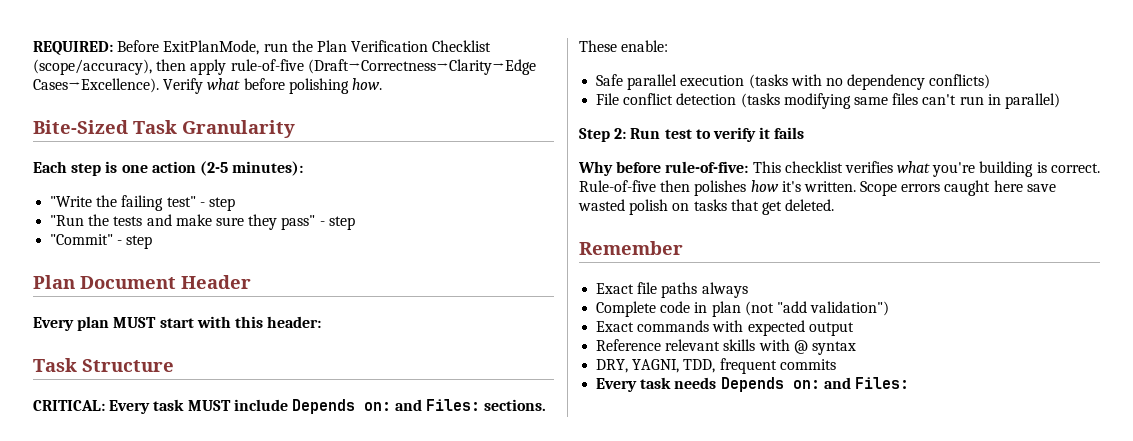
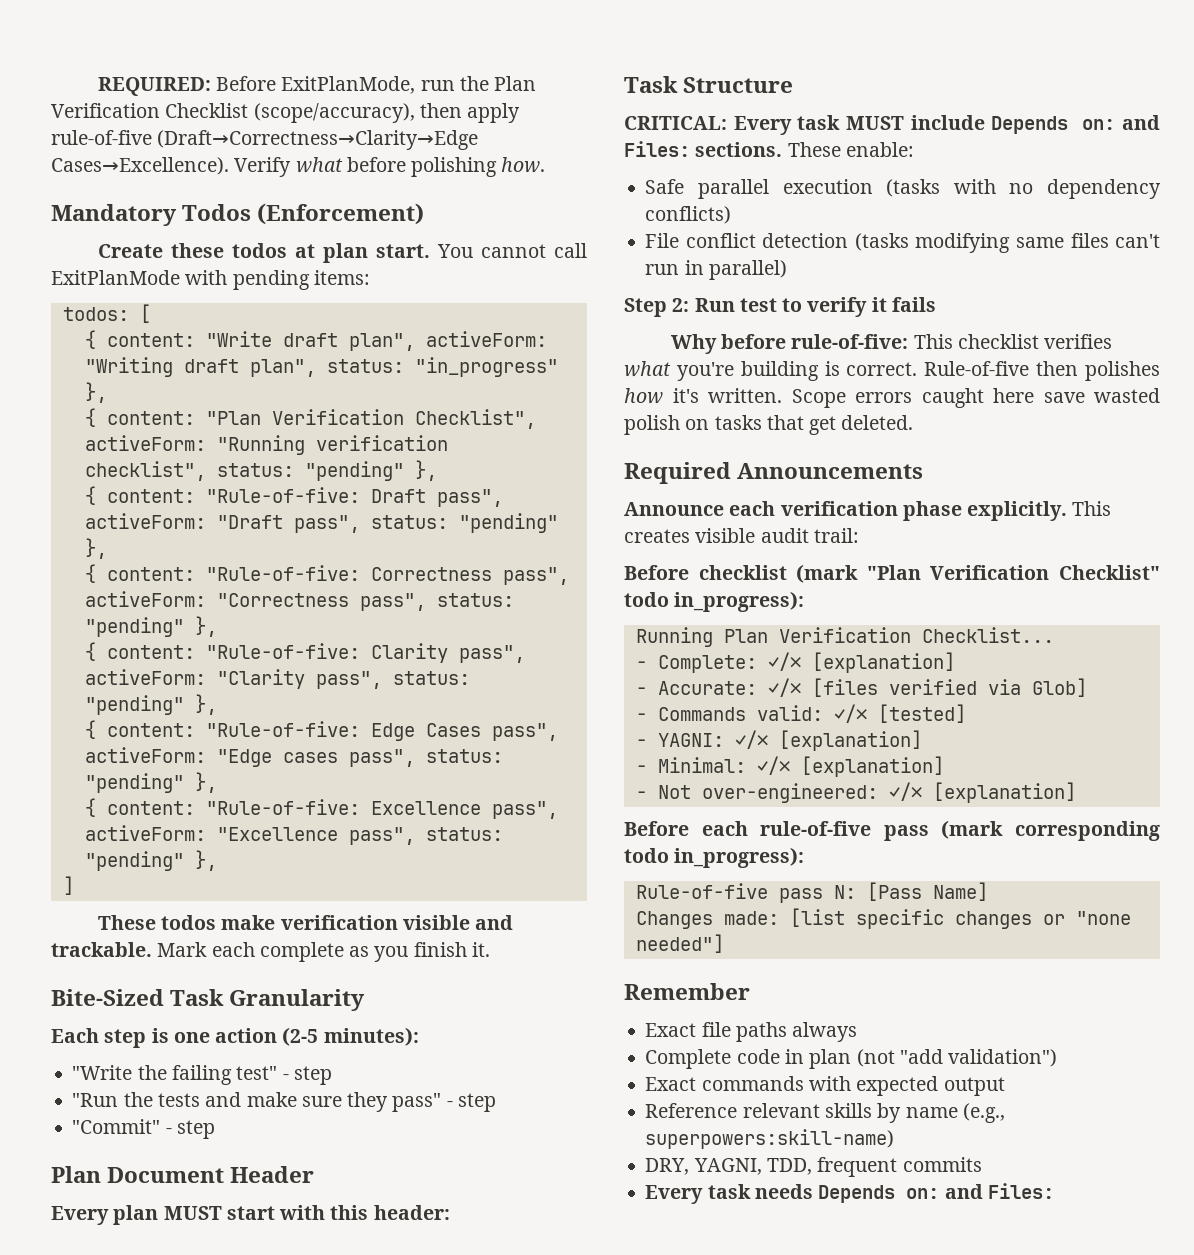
+ Mandatory Todos (Enforcement)
+ Create these todos at plan start. You cannot call ExitPlanMode with pending items:
+ todos: [
+ { content: "Write draft plan", activeForm: "Writing draft plan", status: "in_progress" },
+ { content: "Plan Verification Checklist", activeForm: "Running verification checklist", status: "pending" },
+ { content: "Rule-of-five: Draft pass", activeForm: "Draft pass", status: "pending" },
+ { content: "Rule-of-five: Correctness pass", activeForm: "Correctness pass", status: "pending" },
+ { content: "Rule-of-five: Clarity pass", activeForm: "Clarity pass", status: "pending" },
+ { content: "Rule-of-five: Edge Cases pass", activeForm: "Edge cases pass", status: "pending" },
+ { content: "Rule-of-five: Excellence pass", activeForm: "Excellence pass", status: "pending" },
+ ]
+ These todos make verification visible and trackable. Mark each complete as you finish it.
+ Required Announcements
+ Announce each verification phase explicitly. This creates visible audit trail:
+ Before checklist (mark "Plan Verification Checklist" todo in_progress):
+ Running Plan Verification Checklist...
+ - Complete: ✓/✗ [explanation]
+ - Accurate: ✓/✗ [files verified via Glob]
+ - Commands valid: ✓/✗ [tested]
+ - YAGNI: ✓/✗ [explanation]
+ - Minimal: ✓/✗ [explanation]
+ - Not over-engineered: ✓/✗ [explanation]
+ Before each rule-of-five pass (mark corresponding todo in_progress):
+ Rule-of-five pass N: [Pass Name]
+ Changes made: [list specific changes or "none needed"]
- Reference relevant skills with @ syntax
+ Reference relevant skills by name (e.g., superpowers:skill-name)

